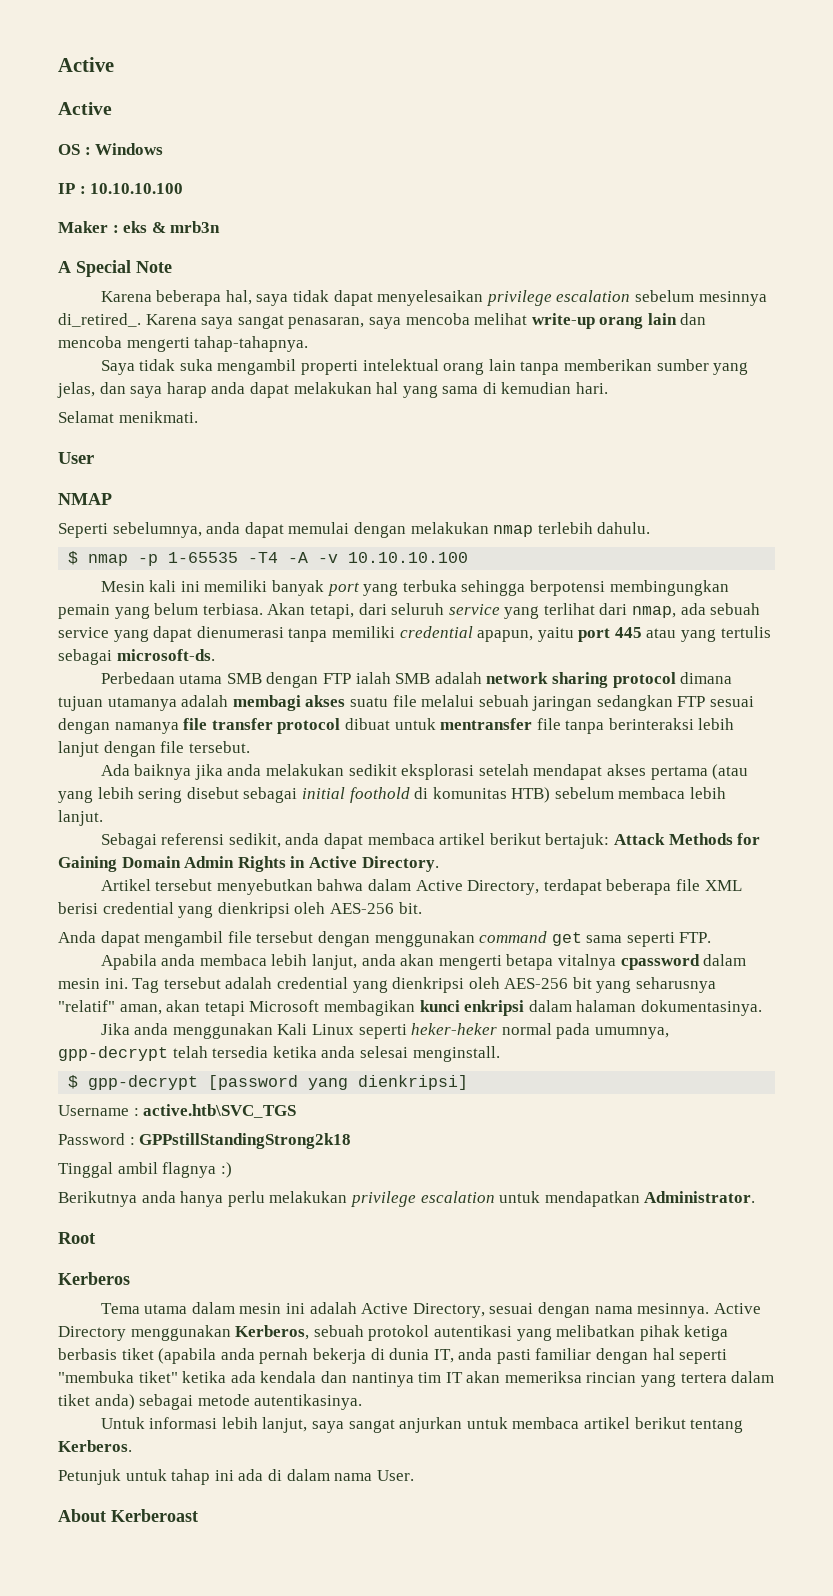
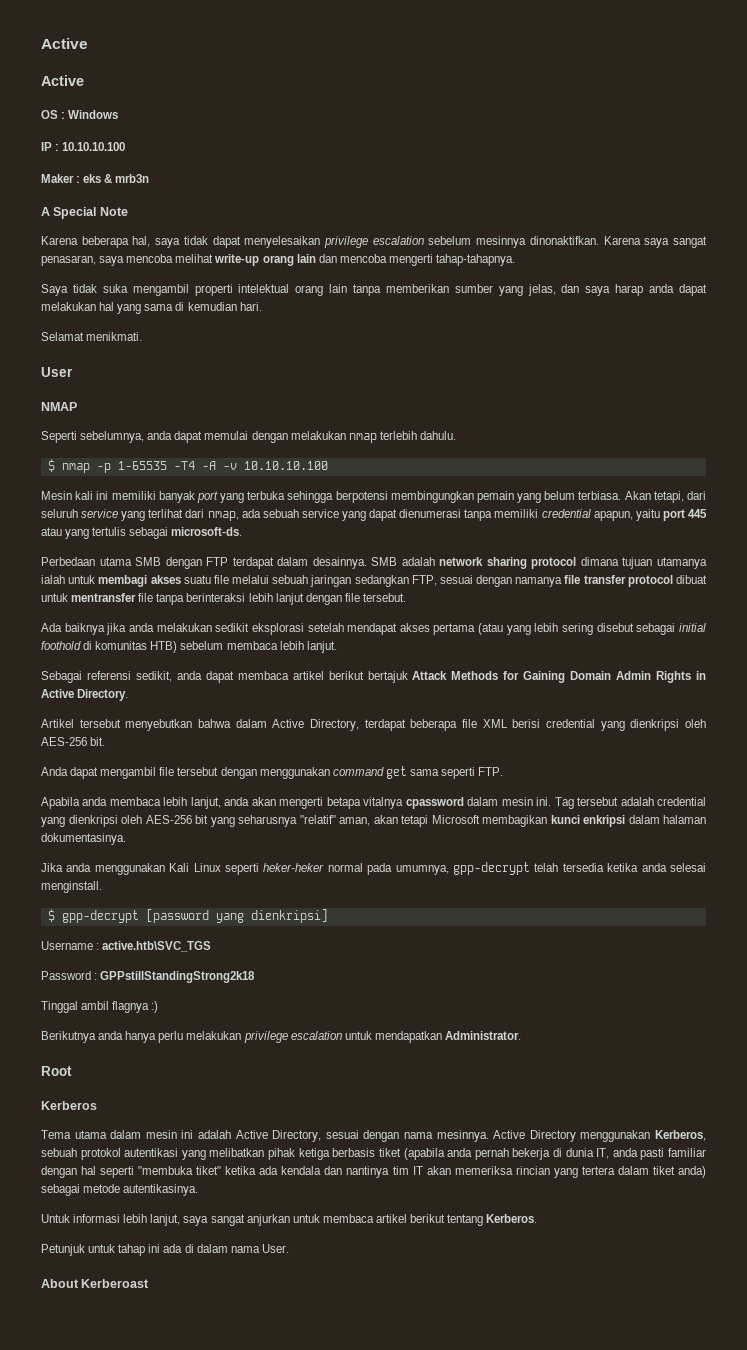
- Karena beberapa hal, saya tidak dapat menyelesaikan privilege escalation sebelum mesinnya di_retired_.
+ Karena beberapa hal, saya tidak dapat menyelesaikan privilege escalation sebelum mesinnya dinonaktifkan.
- Perbedaan utama SMB dengan FTP ialah SMB adalah network sharing protocol dimana tujuan utamanya adalah membagi akses suatu file melalui sebuah jaringan sedangkan FTP sesuai dengan namanya file transfer protocol dibuat untuk mentransfer file tanpa berinteraksi lebih lanjut dengan file tersebut.
+ Perbedaan utama SMB dengan FTP terdapat dalam desainnya. SMB adalah network sharing protocol dimana tujuan utamanya ialah untuk membagi akses suatu file melalui sebuah jaringan sedangkan FTP, sesuai dengan namanya file transfer protocol dibuat untuk mentransfer file tanpa berinteraksi lebih lanjut dengan file tersebut.
- Sebagai referensi sedikit, anda dapat membaca artikel berikut bertajuk: Attack Methods for Gaining Domain Admin Rights in Active Directory.
+ Sebagai referensi sedikit, anda dapat membaca artikel berikut bertajuk Attack Methods for Gaining Domain Admin Rights in Active Directory.

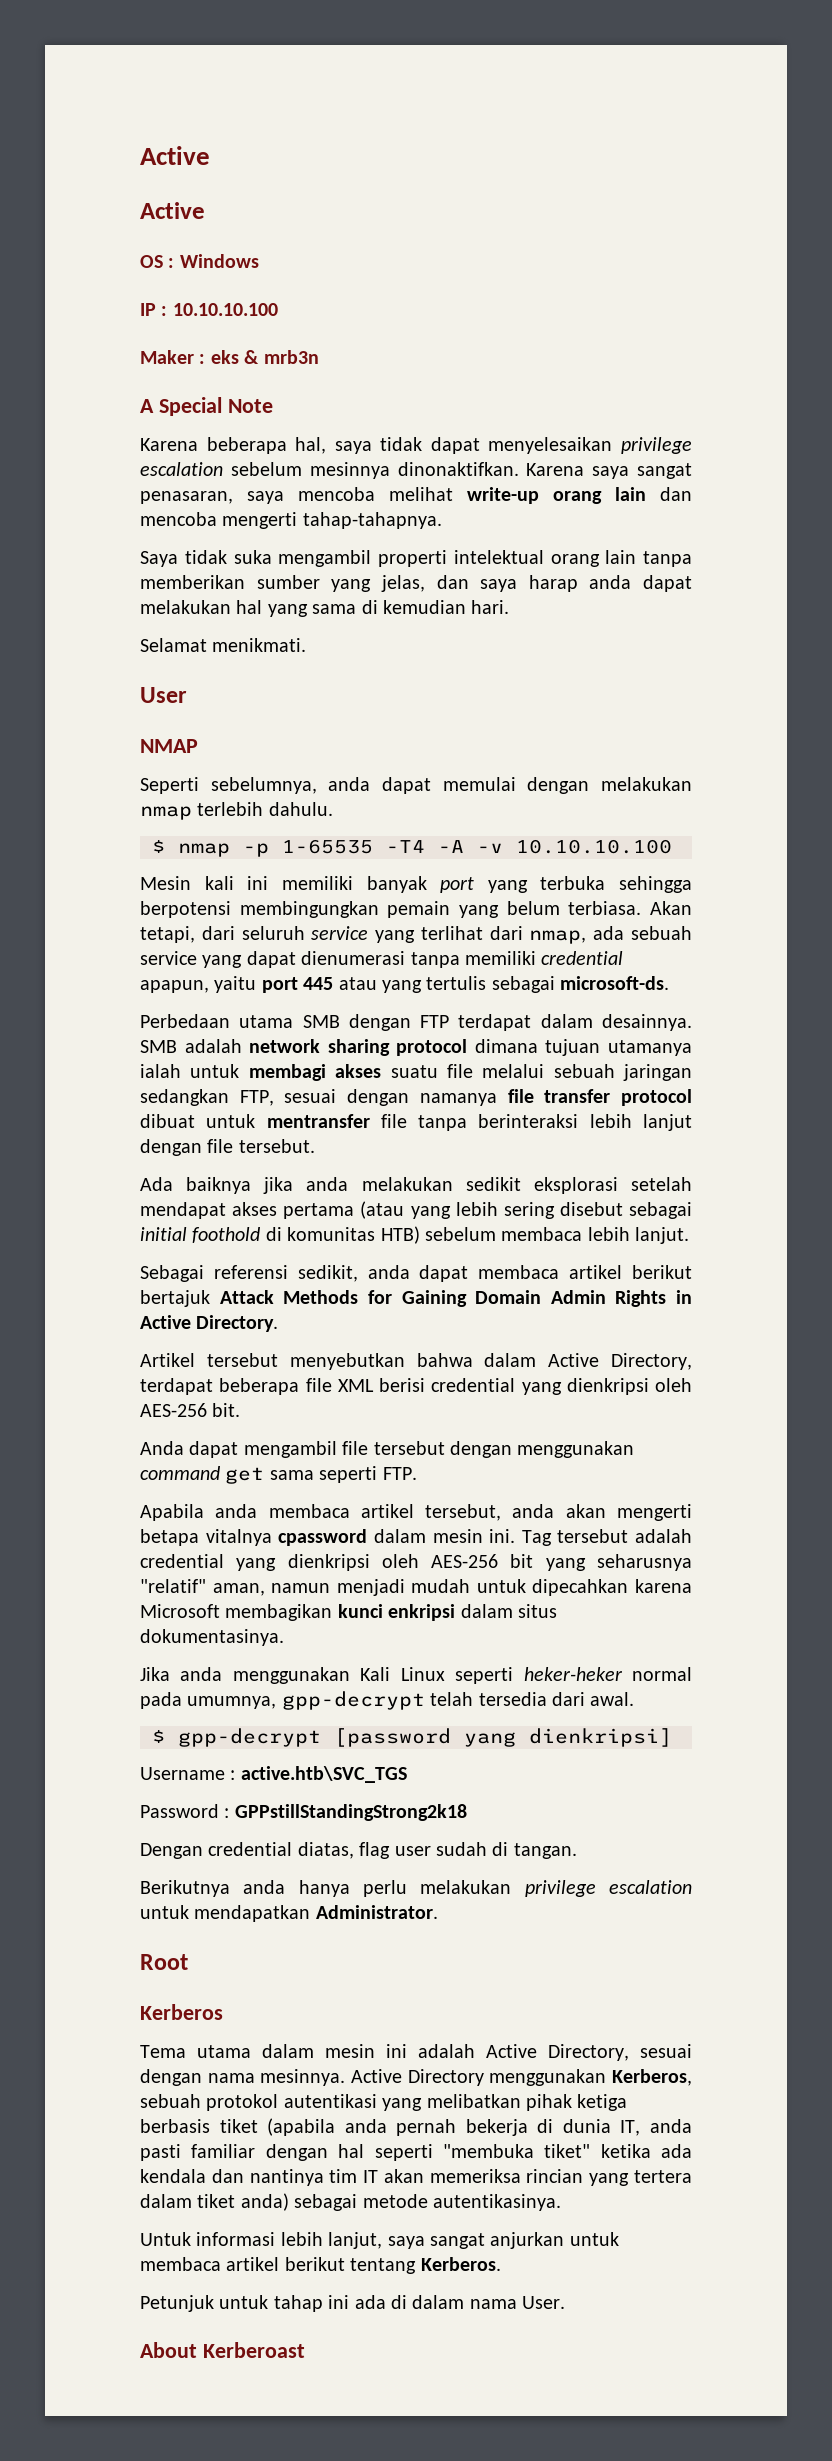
- Apabila anda membaca lebih lanjut, anda akan mengerti betapa vitalnya cpassword dalam mesin ini.
+ Apabila anda membaca artikel tersebut, anda akan mengerti betapa vitalnya cpassword dalam mesin ini.
- Tag tersebut adalah credential yang dienkripsi oleh AES-256 bit yang seharusnya "relatif" aman, akan tetapi Microsoft membagikan kunci enkripsi dalam halaman dokumentasinya.
+ Tag tersebut adalah credential yang dienkripsi oleh AES-256 bit yang seharusnya "relatif" aman, namun menjadi mudah untuk dipecahkan karena Microsoft membagikan kunci enkripsi dalam situs dokumentasinya.
- Jika anda menggunakan Kali Linux seperti heker-heker normal pada umumnya, gpp-decrypt telah tersedia ketika anda selesai menginstall.
+ Jika anda menggunakan Kali Linux seperti heker-heker normal pada umumnya, gpp-decrypt telah tersedia dari awal.
- Tinggal ambil flagnya :)
+ Dengan credential diatas, flag user sudah di tangan.

